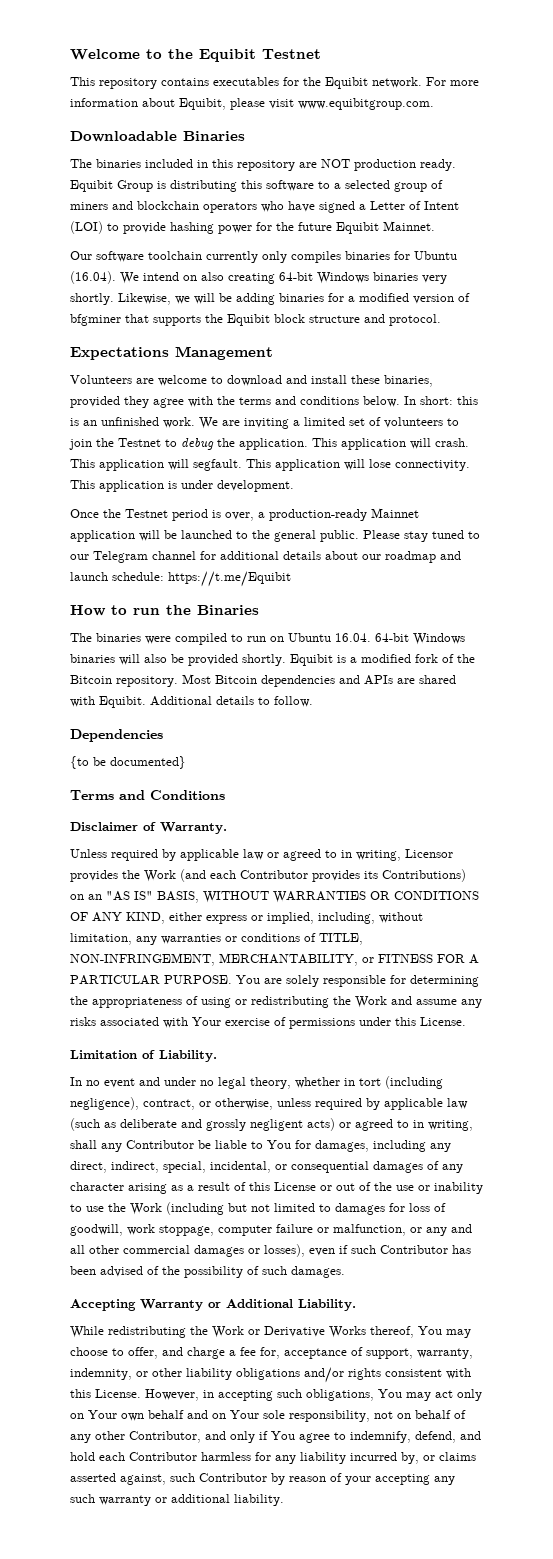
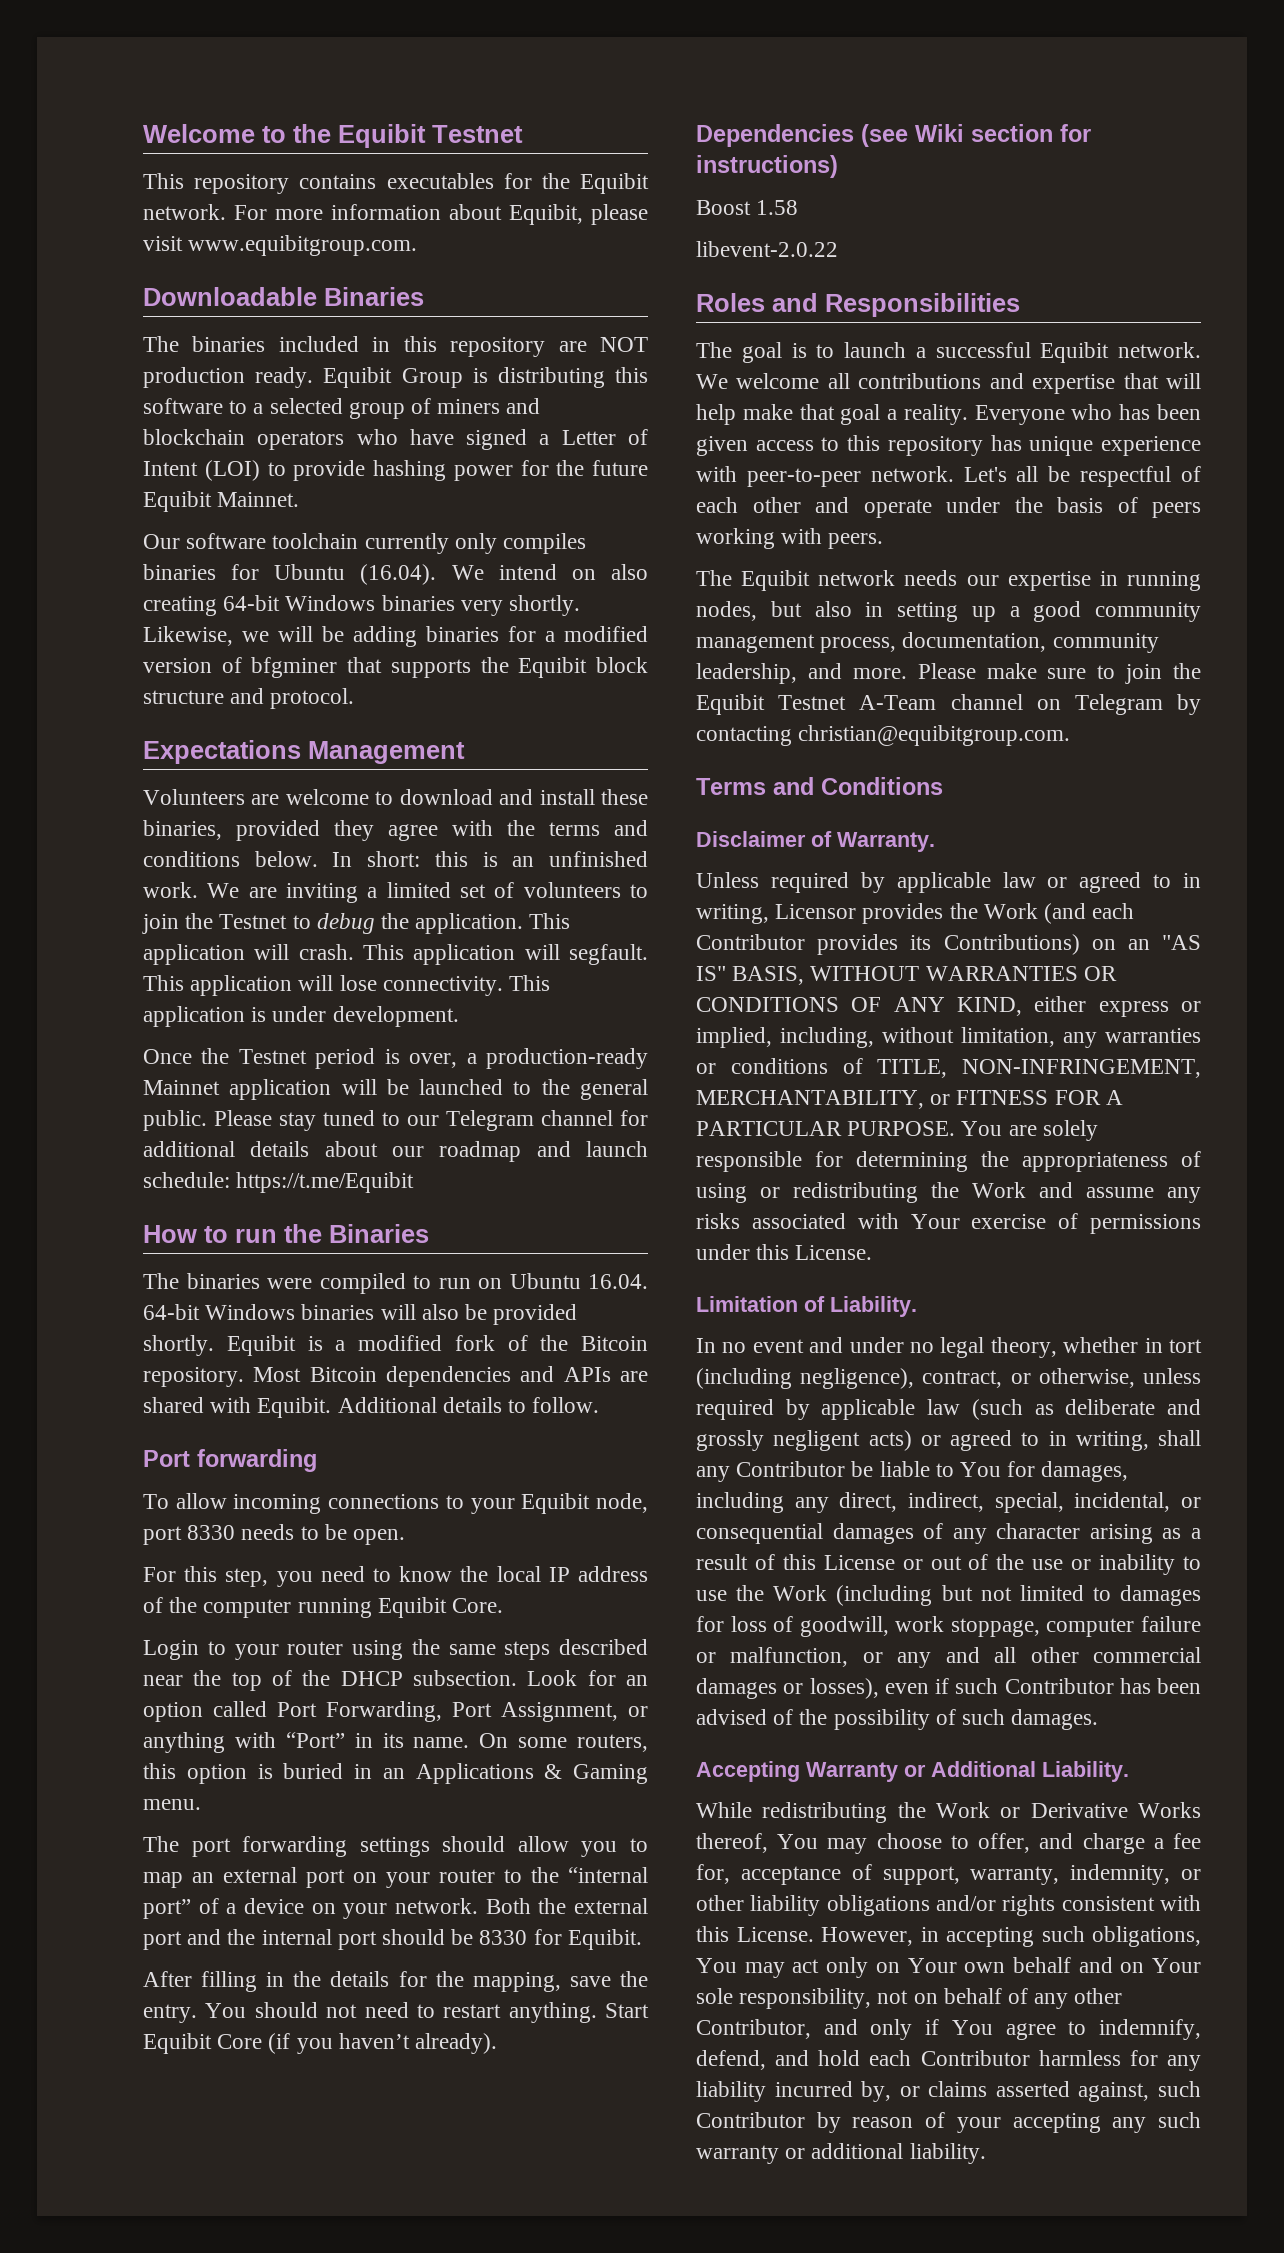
- Dependencies
- {to be documented}
+ Port forwarding
+ To allow incoming connections to your Equibit node, port 8330 needs to be open.
+ For this step, you need to know the local IP address of the computer running Equibit Core.
+ Login to your router using the same steps described near the top of the DHCP subsection. Look for an option called Port Forwarding, Port Assignment, or anything with “Port” in its name. On some routers, this option is buried in an Applications & Gaming menu.
+ The port forwarding settings should allow you to map an external port on your router to the “internal port” of a device on your network. Both the external port and the internal port should be 8330 for Equibit.
+ After filling in the details for the mapping, save the entry. You should not need to restart anything. Start Equibit Core (if you haven’t already).
+ Dependencies (see Wiki section for instructions)
+ Boost 1.58
+ libevent-2.0.22
+ Roles and Responsibilities
+ The goal is to launch a successful Equibit network. We welcome all contributions and expertise that will help make that goal a reality. Everyone who has been given access to this repository has unique experience with peer-to-peer network. Let's all be respectful of each other and operate under the basis of peers working with peers.
+ The Equibit network needs our expertise in running nodes, but also in setting up a good community management process, documentation, community leadership, and more. Please make sure to join the Equibit Testnet A-Team channel on Telegram by contacting christian@equibitgroup.com.

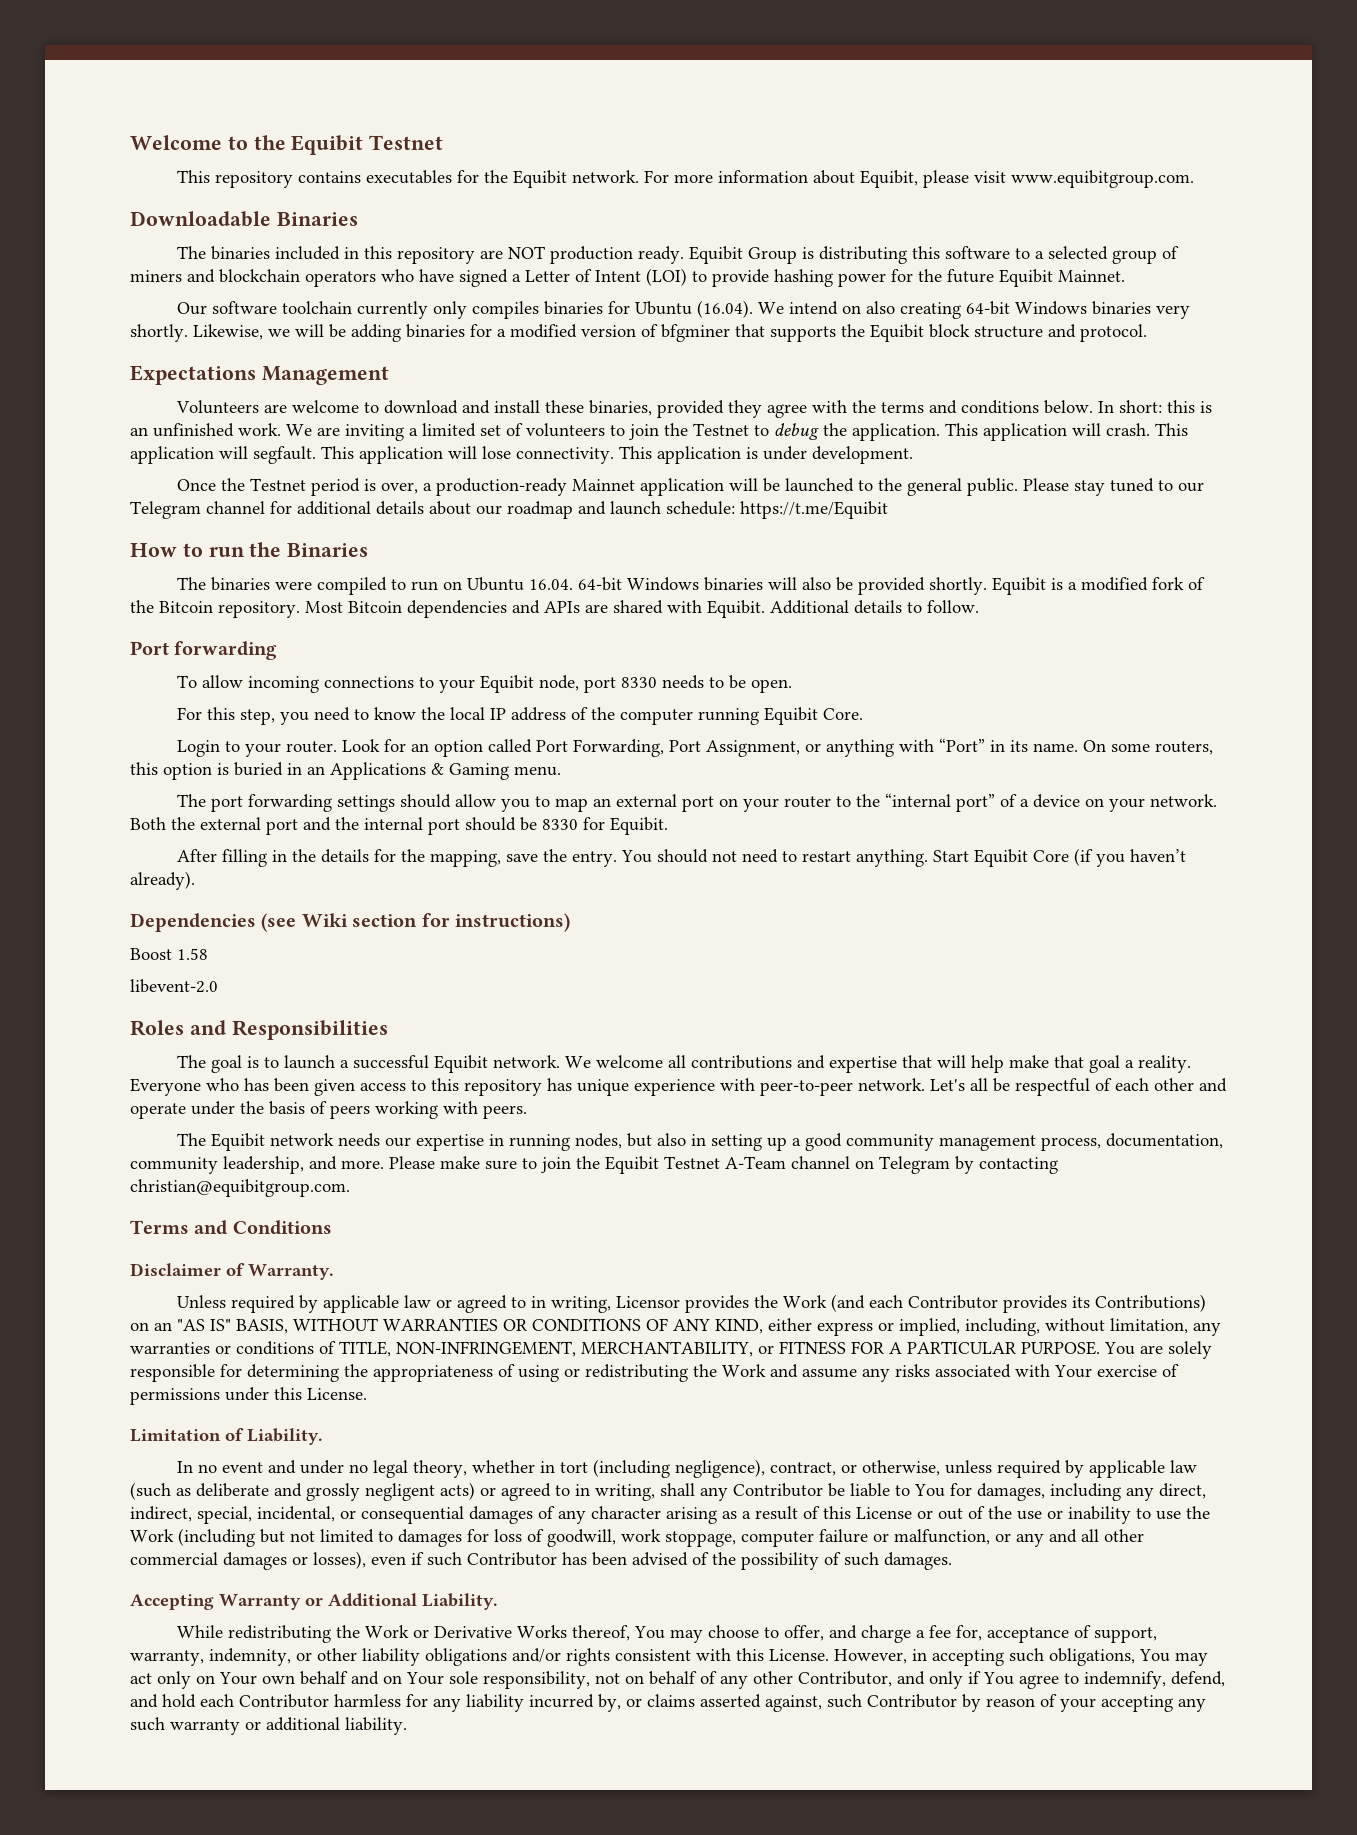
- Login to your router using the same steps described near the top of the DHCP subsection.
+ Login to your router.
- libevent-2.0.22
+ libevent-2.0

